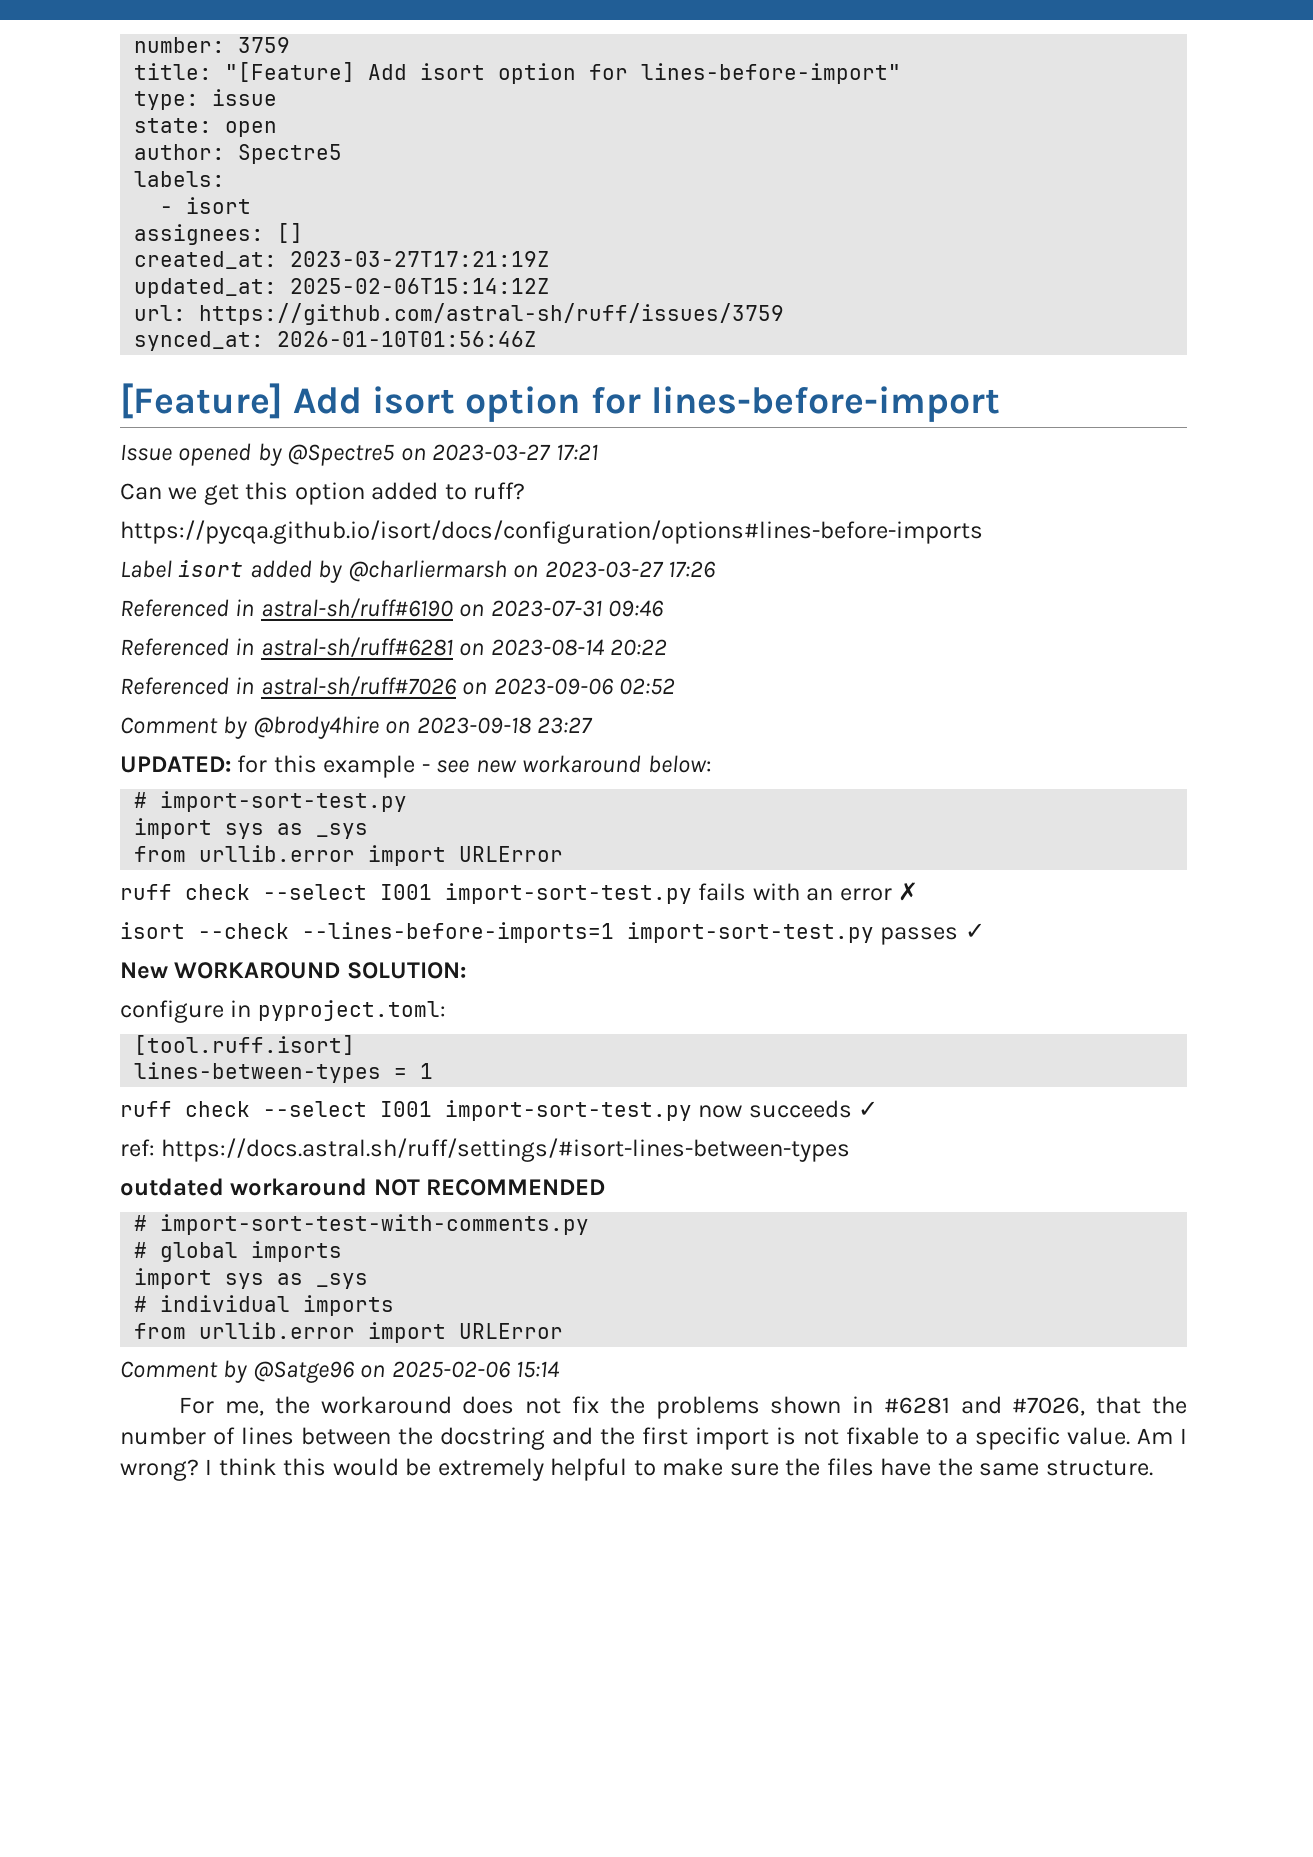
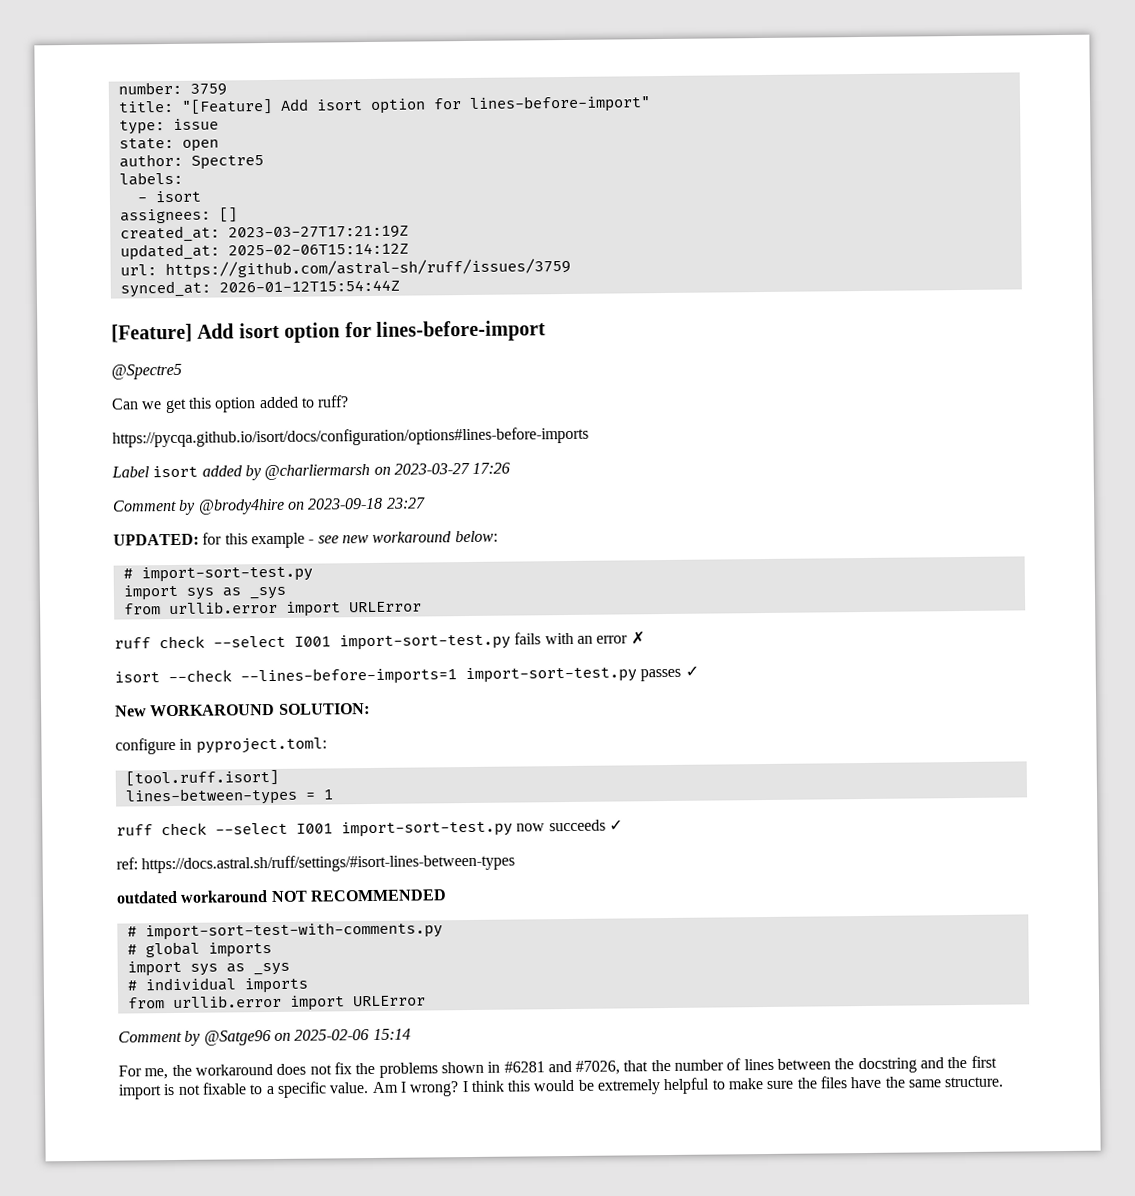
- synced_at: 2026-01-10T01:56:46Z
+ synced_at: 2026-01-12T15:54:44Z
- Issue opened by @Spectre5 on 2023-03-27 17:21
+ @Spectre5
- Referenced in astral-sh/ruff#6190 on 2023-07-31 09:46
- Referenced in astral-sh/ruff#6281 on 2023-08-14 20:22
- Referenced in astral-sh/ruff#7026 on 2023-09-06 02:52

